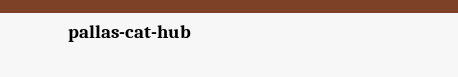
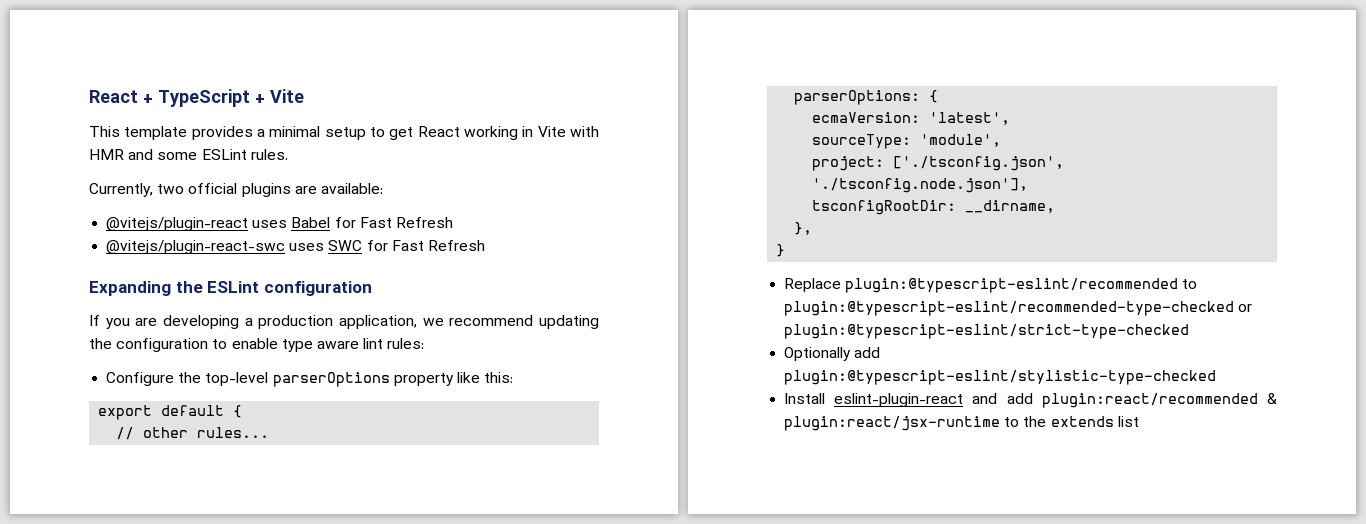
- pallas-cat-hub
+ React + TypeScript + Vite
+ This template provides a minimal setup to get React working in Vite with HMR and some ESLint rules.
+ Currently, two official plugins are available:
+ @vitejs/plugin-react uses Babel for Fast Refresh
+ @vitejs/plugin-react-swc uses SWC for Fast Refresh
+ Expanding the ESLint configuration
+ If you are developing a production application, we recommend updating the configuration to enable type aware lint rules:
+ Configure the top-level parserOptions property like this:
+ export default {
+ // other rules...
+ parserOptions: {
+ ecmaVersion: 'latest',
+ sourceType: 'module',
+ project: ['./tsconfig.json', './tsconfig.node.json'],
+ tsconfigRootDir: __dirname,
+ },
+ }
+ Replace plugin:@typescript-eslint/recommended to plugin:@typescript-eslint/recommended-type-checked or plugin:@typescript-eslint/strict-type-checked
+ Optionally add plugin:@typescript-eslint/stylistic-type-checked
+ Install eslint-plugin-react and add plugin:react/recommended & plugin:react/jsx-runtime to the extends list

